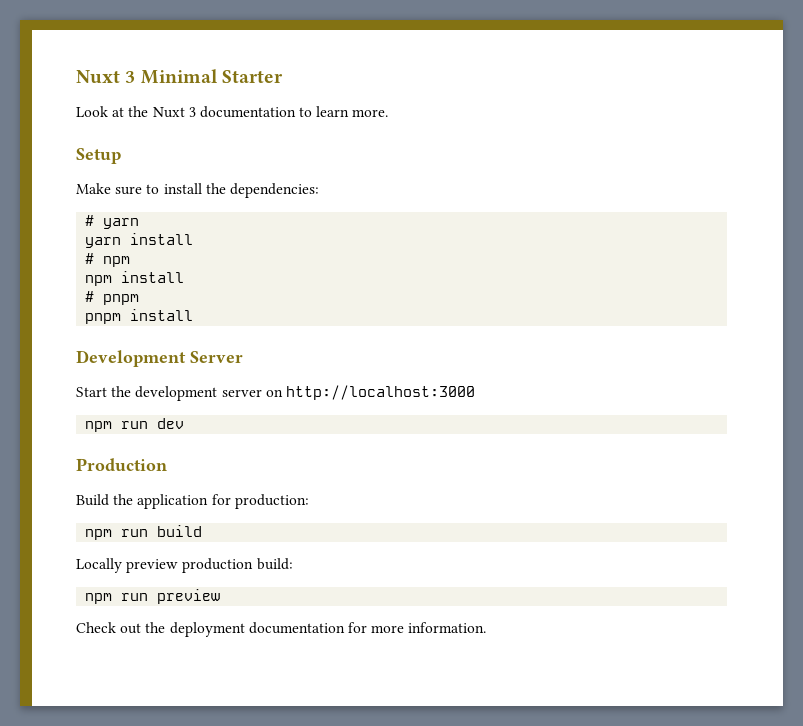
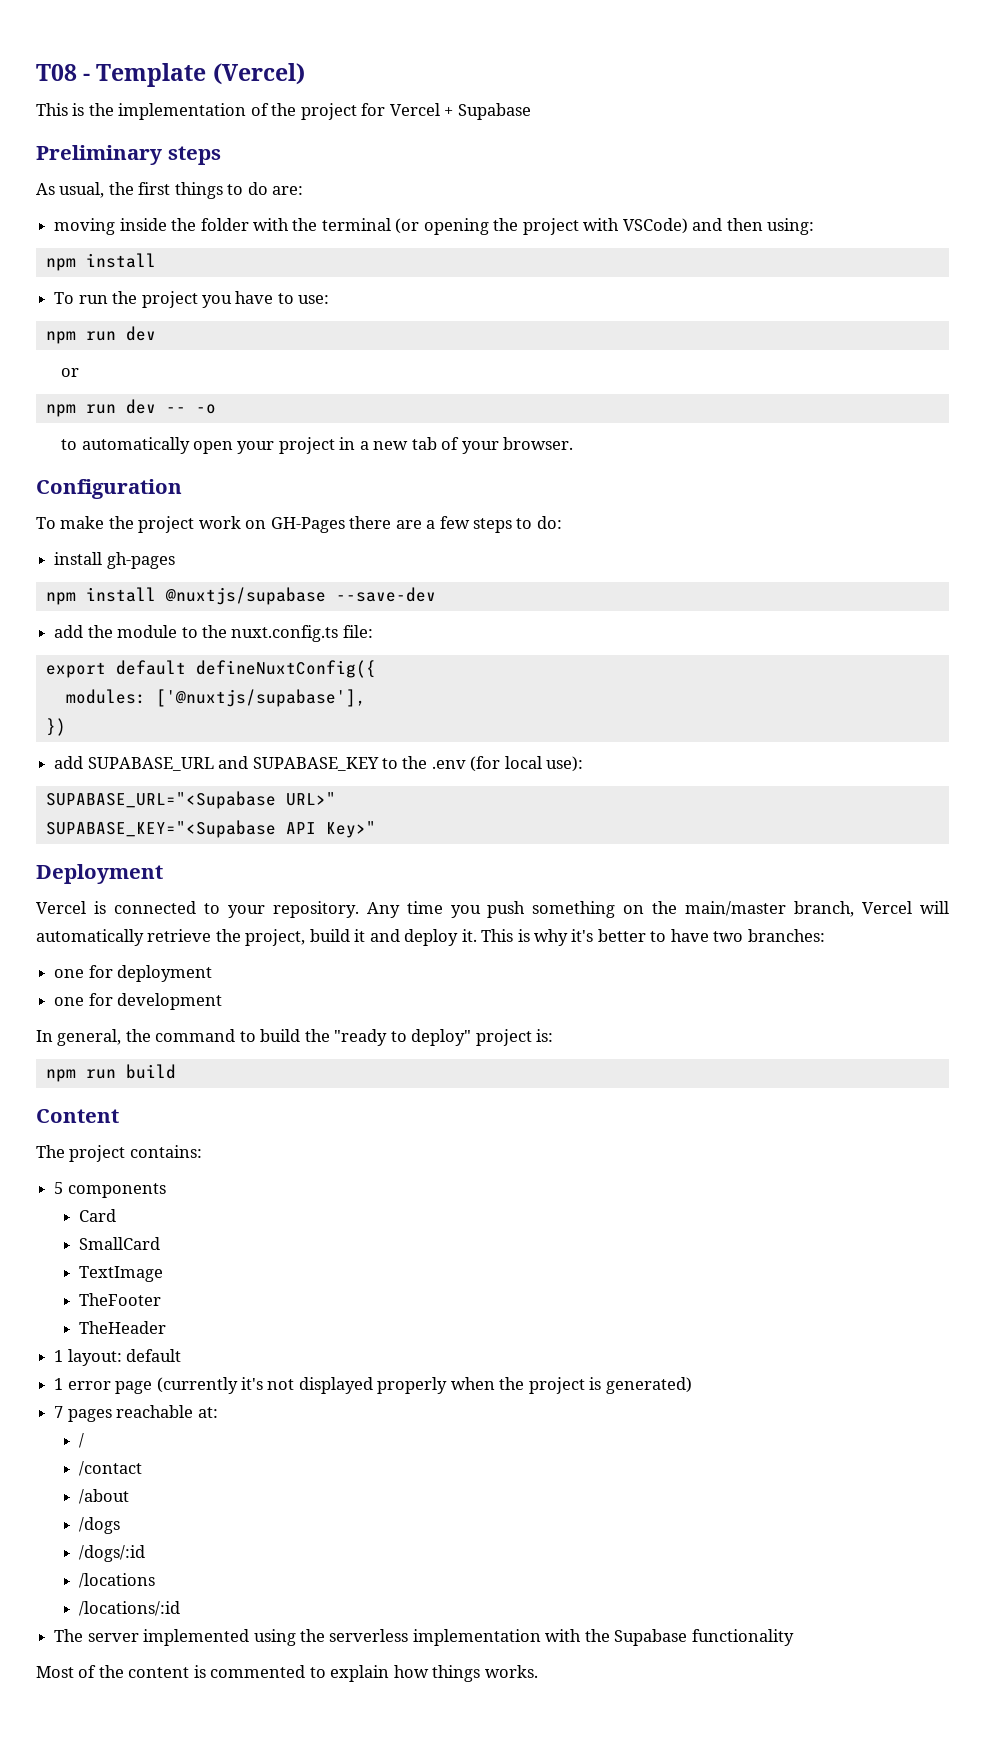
- Nuxt 3 Minimal Starter
- Look at the Nuxt 3 documentation to learn more.
- Setup
- Make sure to install the dependencies:
- # yarn
- yarn install
- # npm
+ T08 - Template (Vercel)
+ This is the implementation of the project for Vercel + Supabase
+ Preliminary steps
+ As usual, the first things to do are:
+ moving inside the folder with the terminal (or opening the project with VSCode) and then using:
  npm install
- # pnpm
- pnpm install
- Development Server
- Start the development server on http://localhost:3000
+ To run the project you have to use:
  npm run dev
- Production
- Build the application for production:
+ or
+ npm run dev -- -o
+ to automatically open your project in a new tab of your browser.
+ Configuration
+ To make the project work on GH-Pages there are a few steps to do:
+ install gh-pages
+ npm install @nuxtjs/supabase --save-dev
+ add the module to the nuxt.config.ts file:
+ export default defineNuxtConfig({
+ modules: ['@nuxtjs/supabase'],
+ })
+ add SUPABASE_URL and SUPABASE_KEY to the .env (for local use):
+ SUPABASE_URL="<Supabase URL>"
+ SUPABASE_KEY="<Supabase API Key>"
+ Deployment
+ Vercel is connected to your repository. Any time you push something on the main/master branch, Vercel will automatically retrieve the project, build it and deploy it. This is why it's better to have two branches:
+ one for deployment
+ one for development
+ In general, the command to build the "ready to deploy" project is:
  npm run build
- Locally preview production build:
- npm run preview
- Check out the deployment documentation for more information.
+ Content
+ The project contains:
+ 5 components
+ Card
+ SmallCard
+ TextImage
+ TheFooter
+ TheHeader
+ 1 layout: default
+ 1 error page (currently it's not displayed properly when the project is generated)
+ 7 pages reachable at:
+ /
+ /contact
+ /about
+ /dogs
+ /dogs/:id
+ /locations
+ /locations/:id
+ The server implemented using the serverless implementation with the Supabase functionality
+ Most of the content is commented to explain how things works.

